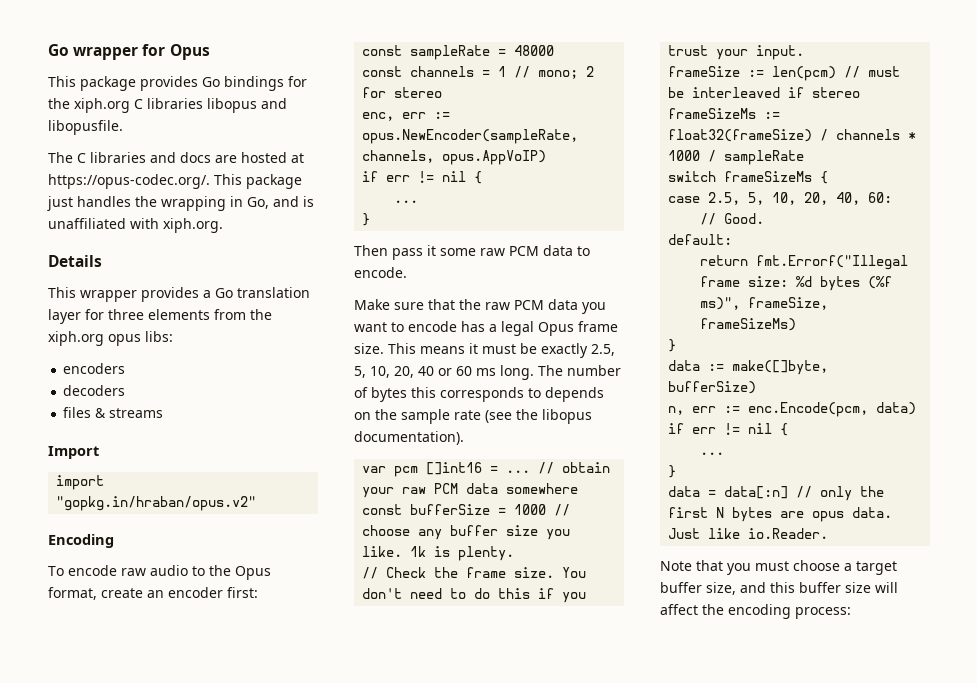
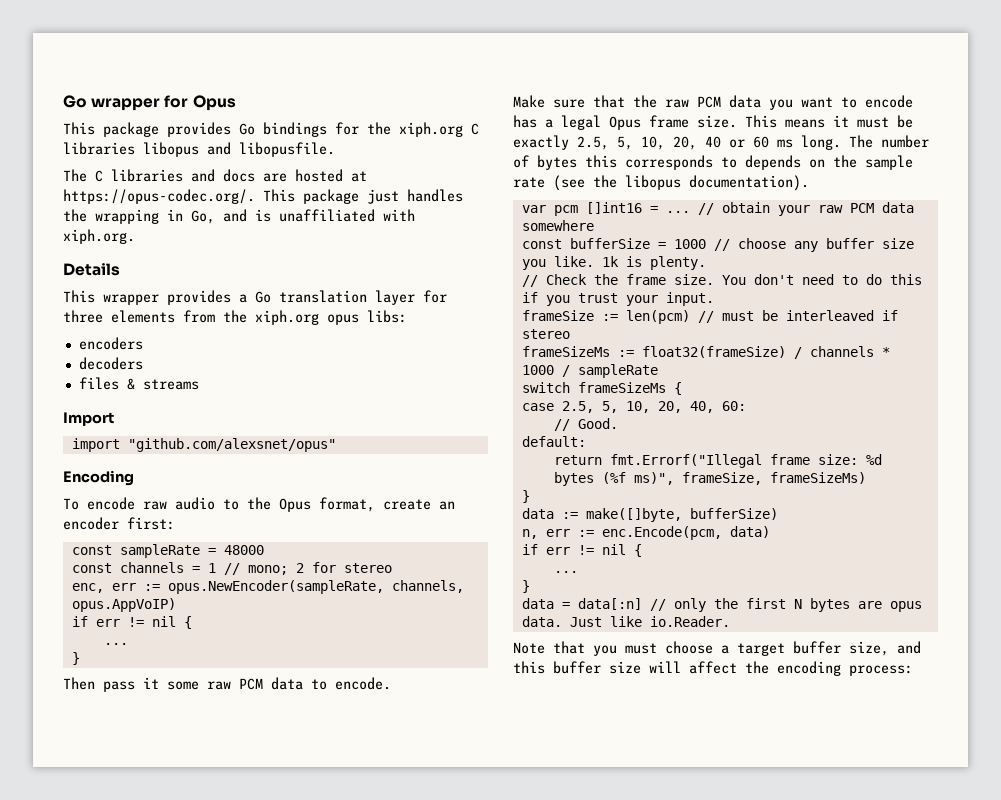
- import "gopkg.in/hraban/opus.v2"
+ import "github.com/alexsnet/opus"

